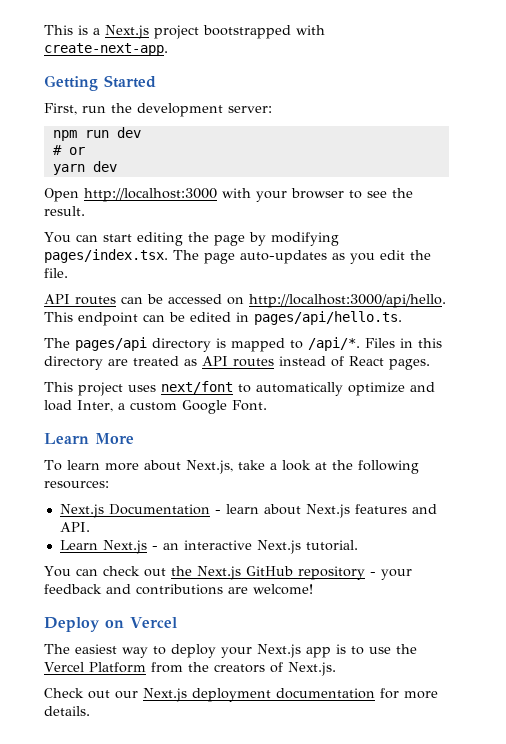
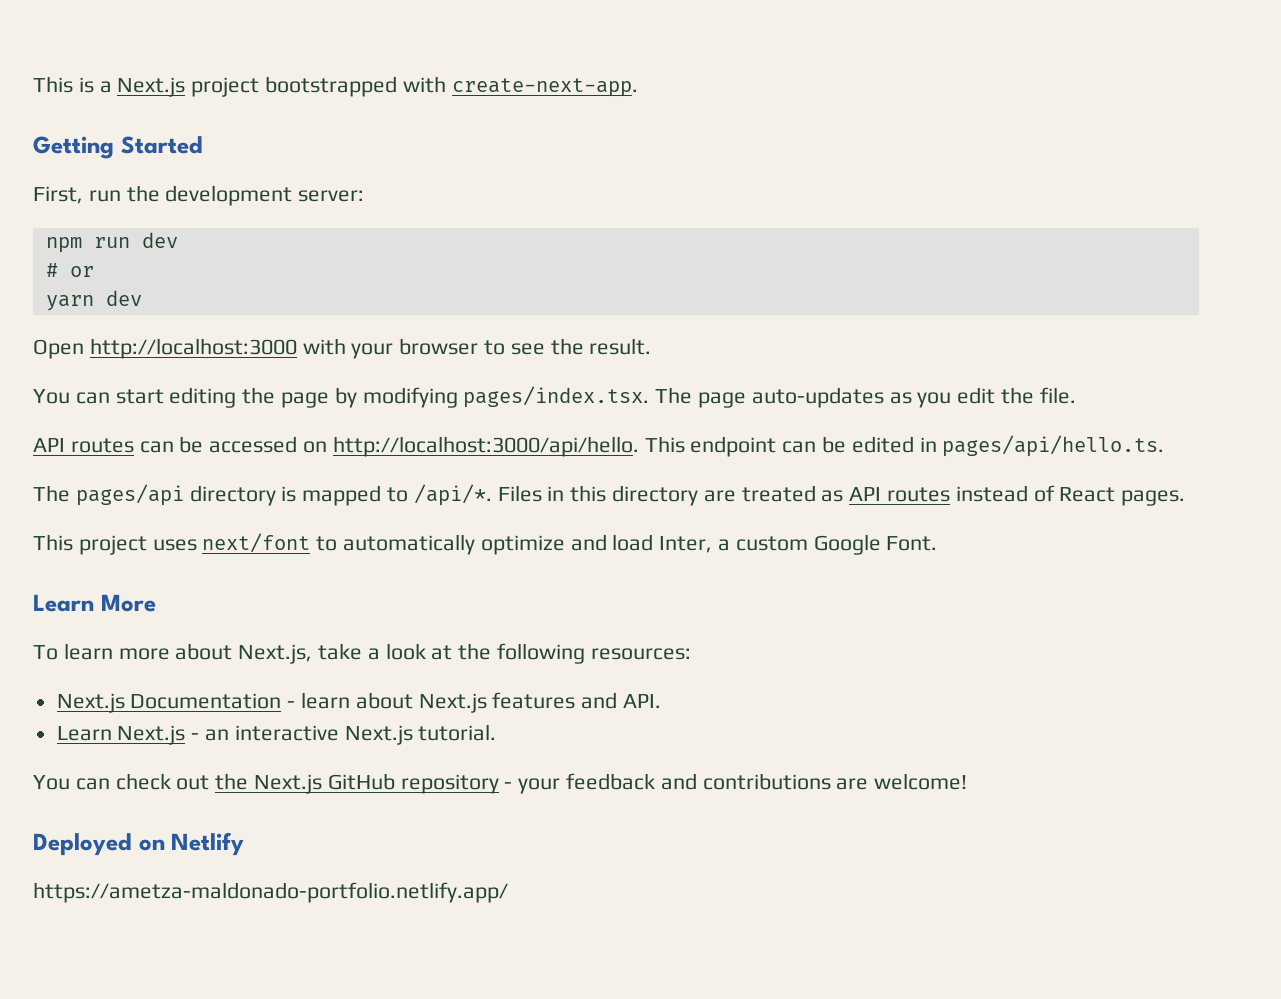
- Deploy on Vercel
- The easiest way to deploy your Next.js app is to use the Vercel Platform from the creators of Next.js.
- Check out our Next.js deployment documentation for more details.
+ Deployed on Netlify
+ https://ametza-maldonado-portfolio.netlify.app/

